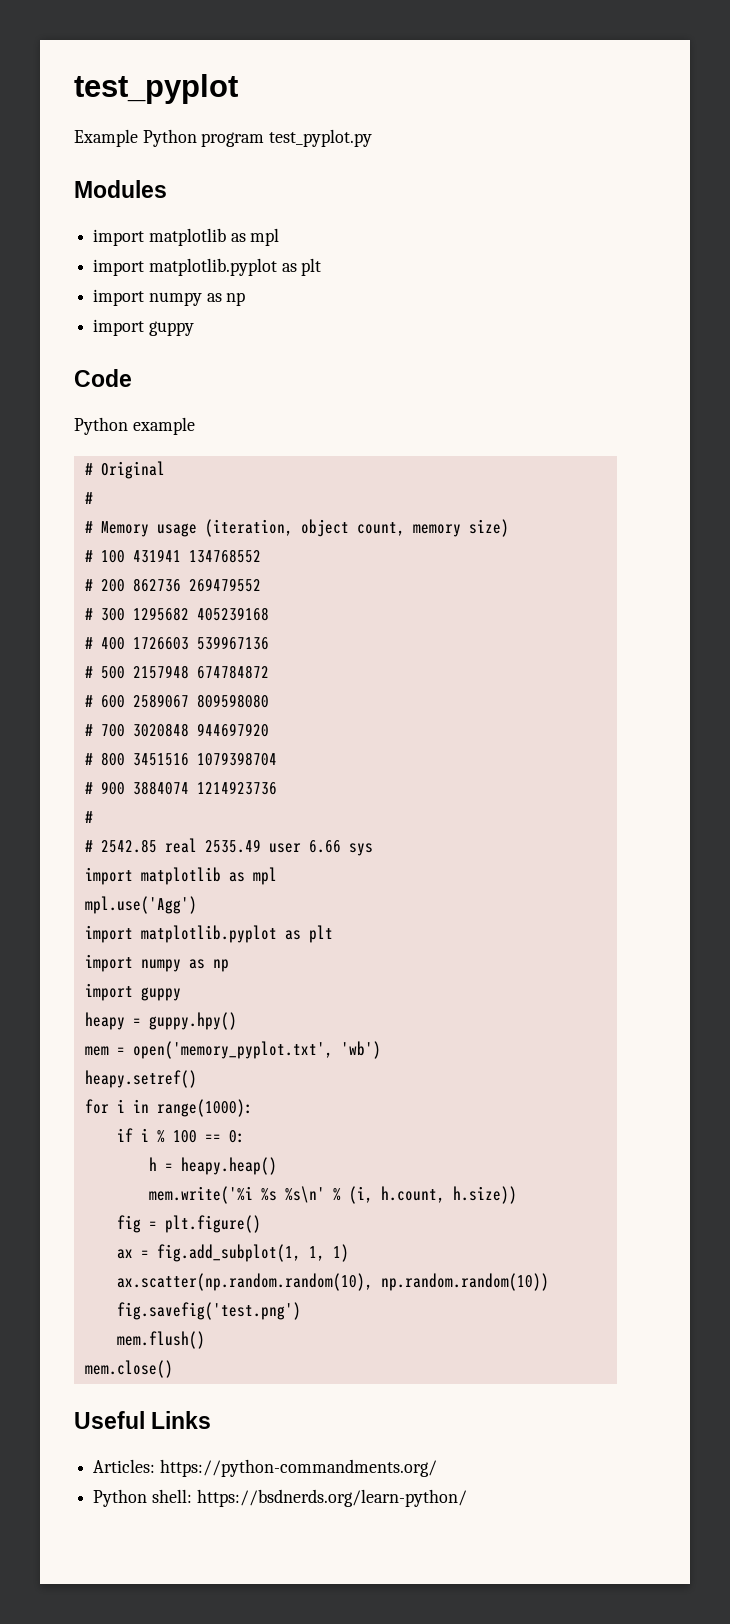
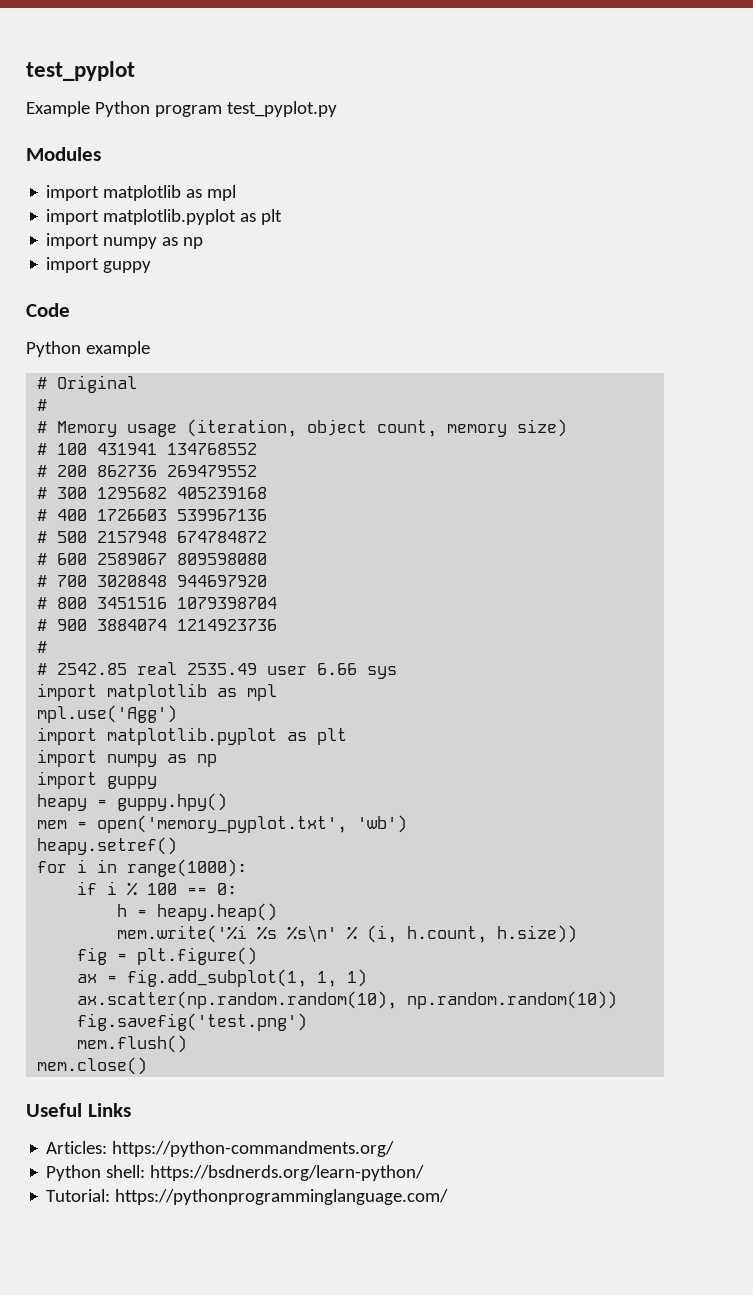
+ Tutorial: https://pythonprogramminglanguage.com/

